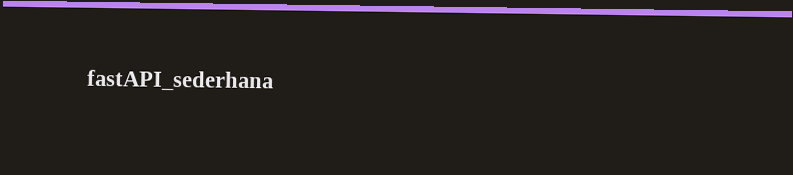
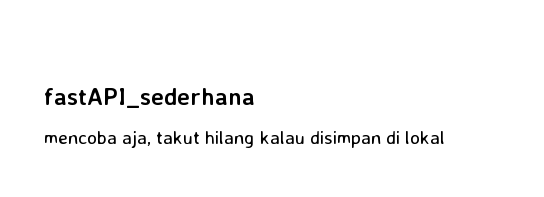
+ mencoba aja, takut hilang kalau disimpan di lokal

